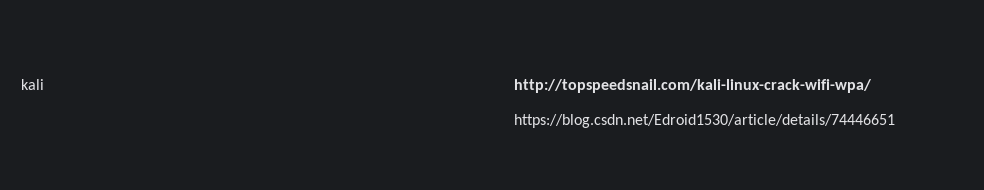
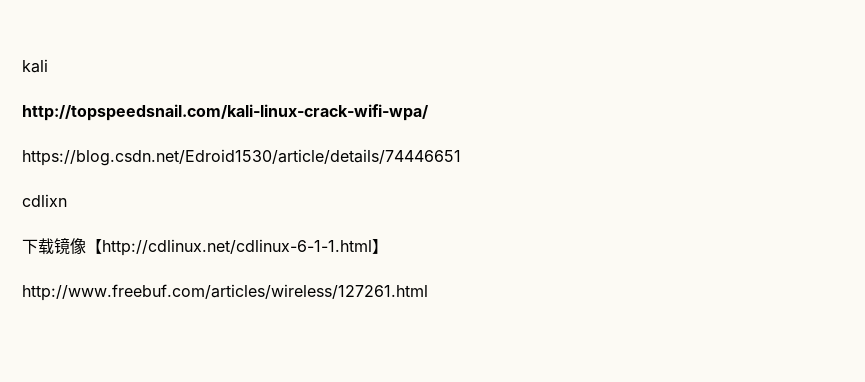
+ cdlixn
+ 下载镜像【http://cdlinux.net/cdlinux-6-1-1.html】
+ http://www.freebuf.com/articles/wireless/127261.html

